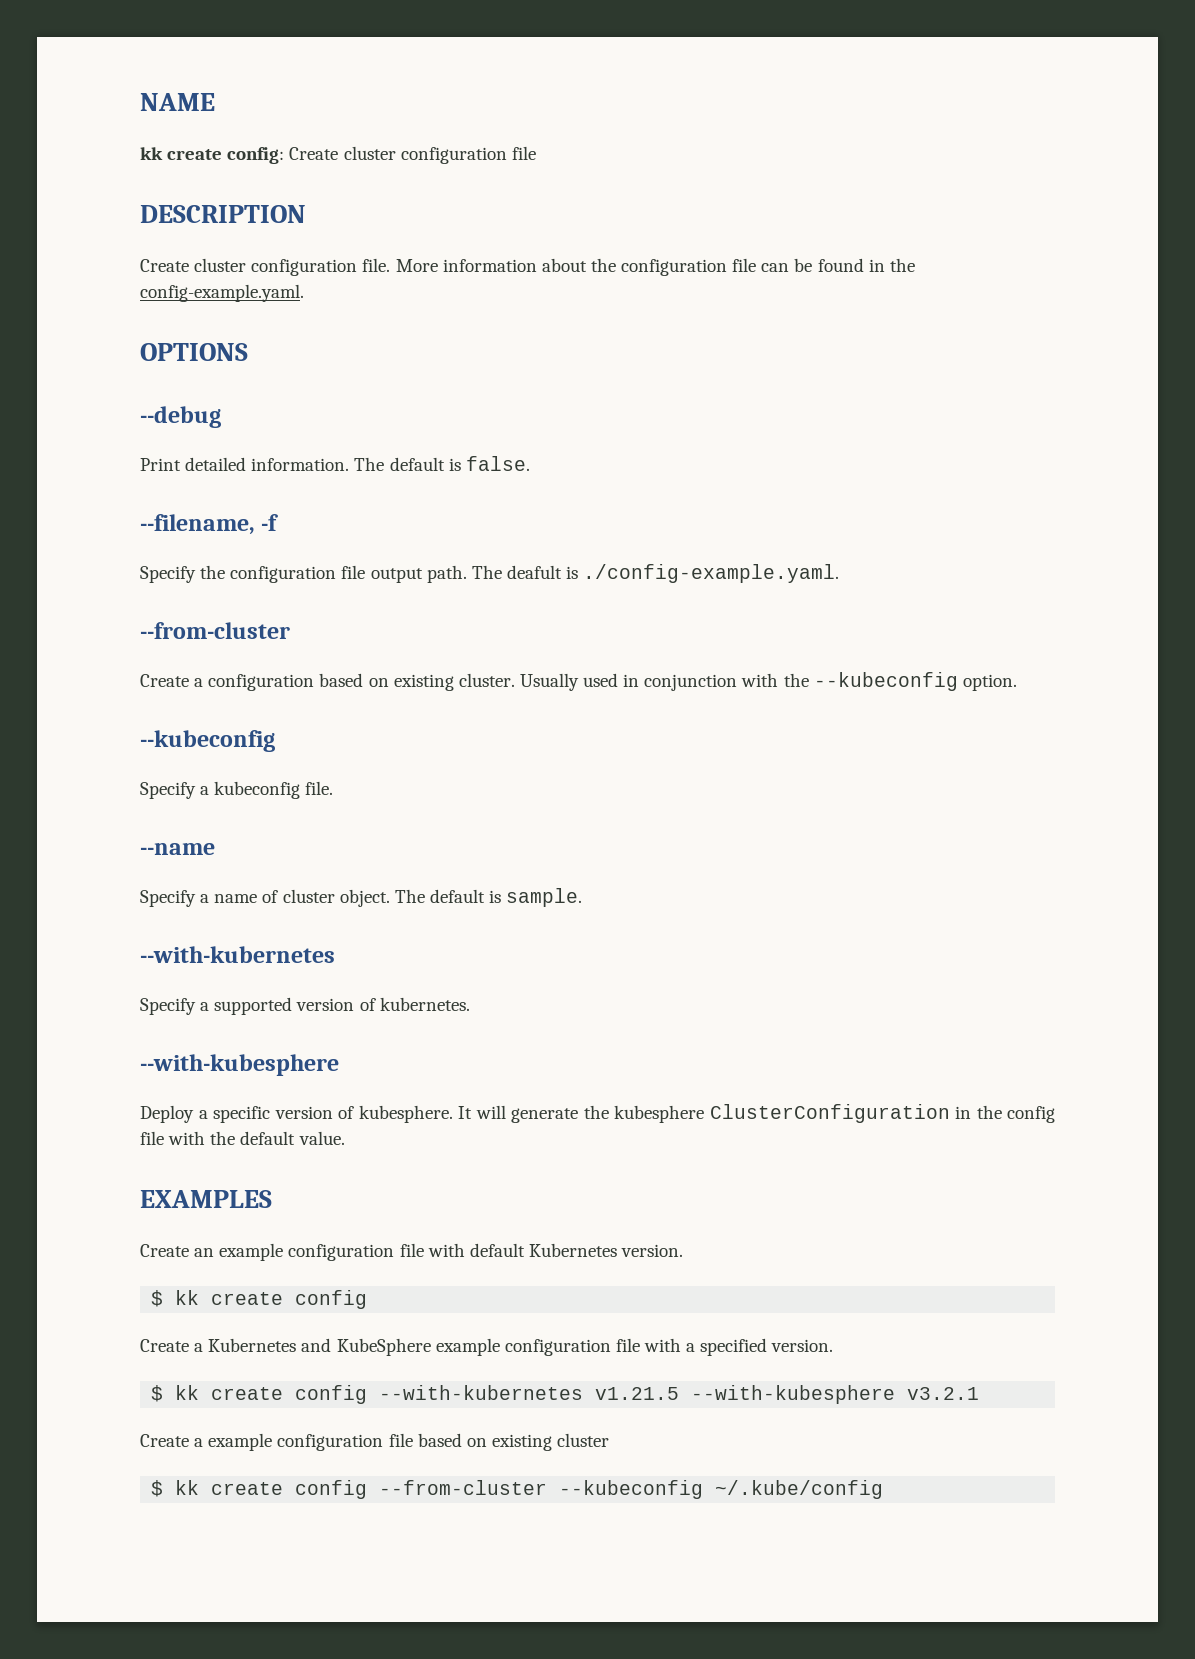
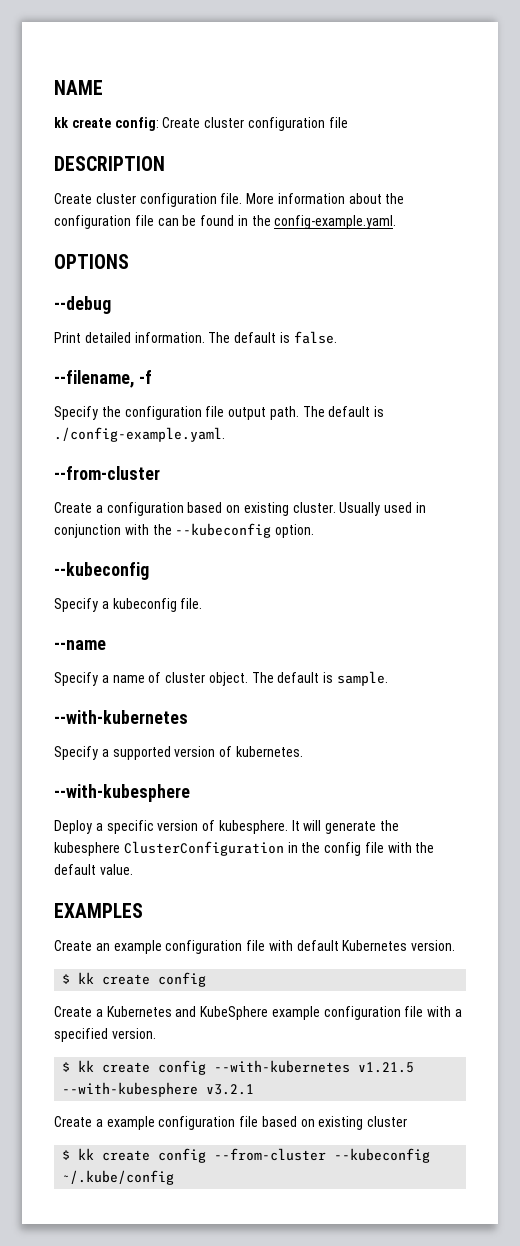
- The deafult is ./config-example.yaml.
+ The default is ./config-example.yaml.

